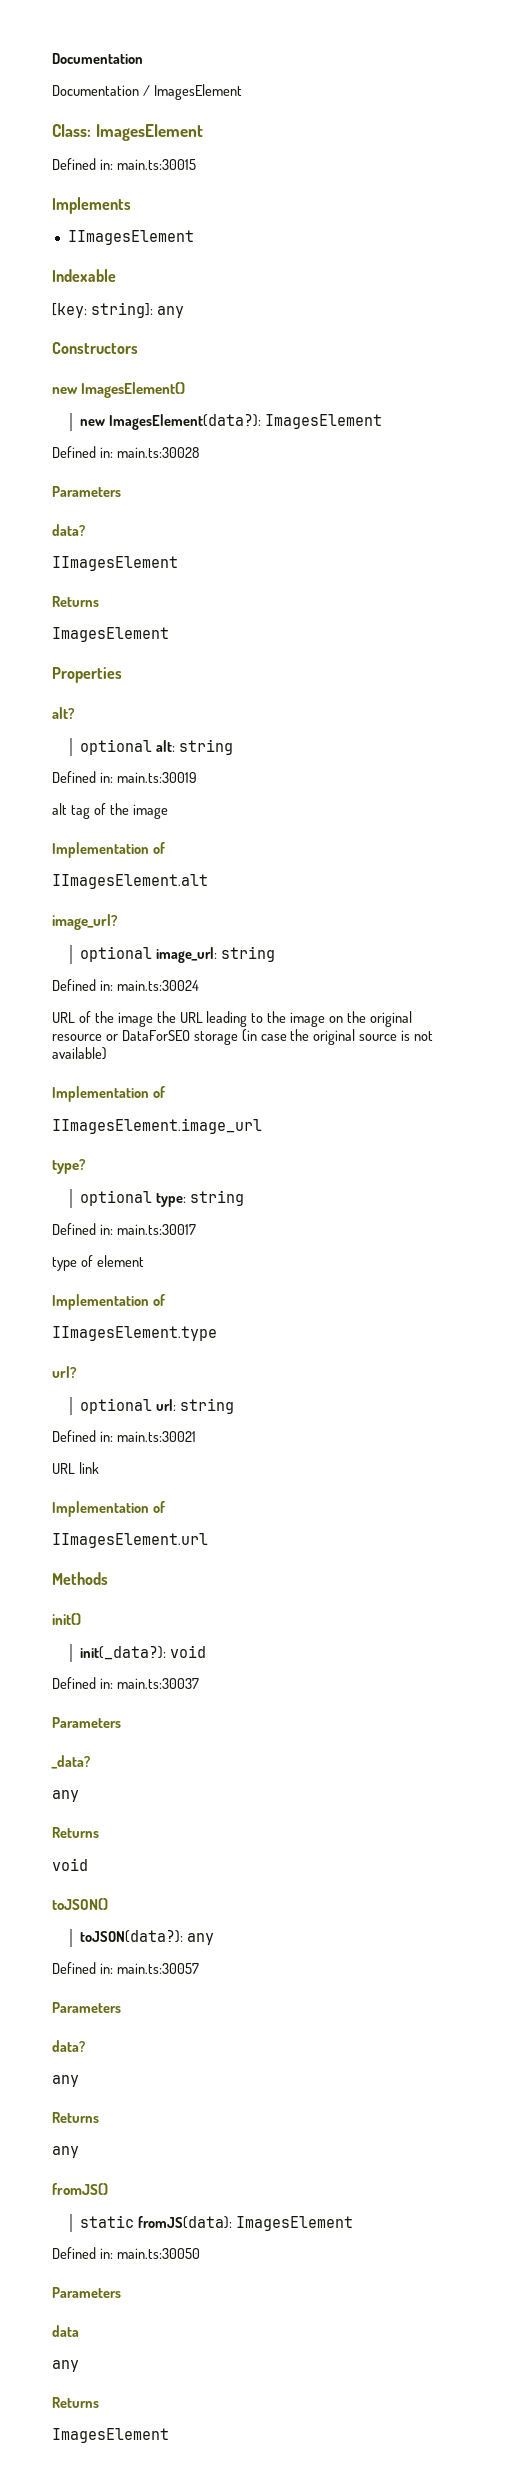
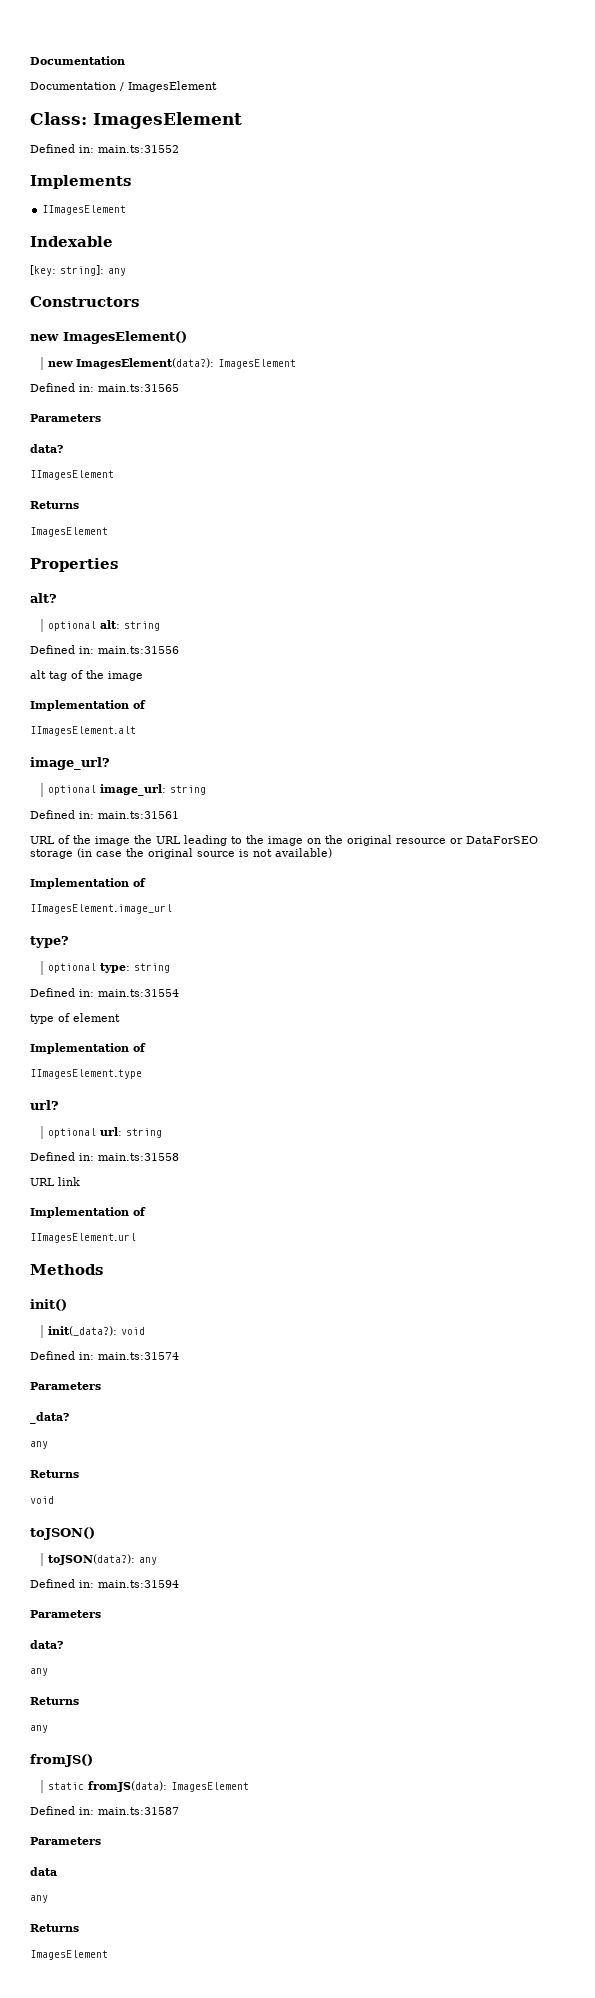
- Defined in: main.ts:30015
+ Defined in: main.ts:31552
- Defined in: main.ts:30028
+ Defined in: main.ts:31565
- Defined in: main.ts:30019
+ Defined in: main.ts:31556
- Defined in: main.ts:30024
+ Defined in: main.ts:31561
- Defined in: main.ts:30017
+ Defined in: main.ts:31554
- Defined in: main.ts:30021
+ Defined in: main.ts:31558
- Defined in: main.ts:30037
+ Defined in: main.ts:31574
- Defined in: main.ts:30057
+ Defined in: main.ts:31594
- Defined in: main.ts:30050
+ Defined in: main.ts:31587

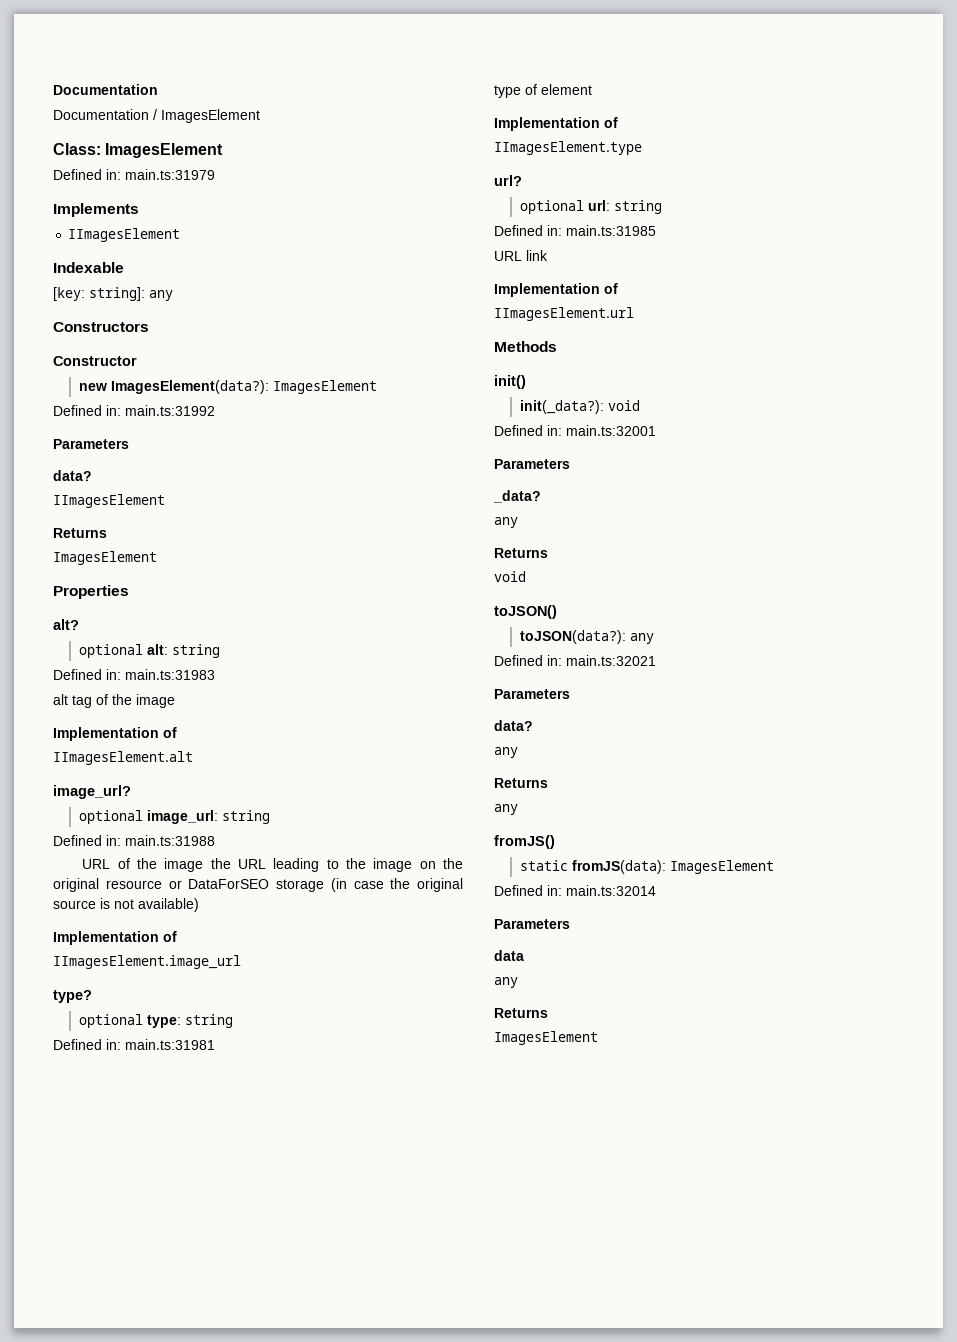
- Defined in: main.ts:31552
+ Defined in: main.ts:31979
- new ImagesElement()
+ Constructor
- Defined in: main.ts:31565
+ Defined in: main.ts:31992
- Defined in: main.ts:31556
+ Defined in: main.ts:31983
- Defined in: main.ts:31561
+ Defined in: main.ts:31988
- Defined in: main.ts:31554
+ Defined in: main.ts:31981
- Defined in: main.ts:31558
+ Defined in: main.ts:31985
- Defined in: main.ts:31574
+ Defined in: main.ts:32001
- Defined in: main.ts:31594
+ Defined in: main.ts:32021
- Defined in: main.ts:31587
+ Defined in: main.ts:32014

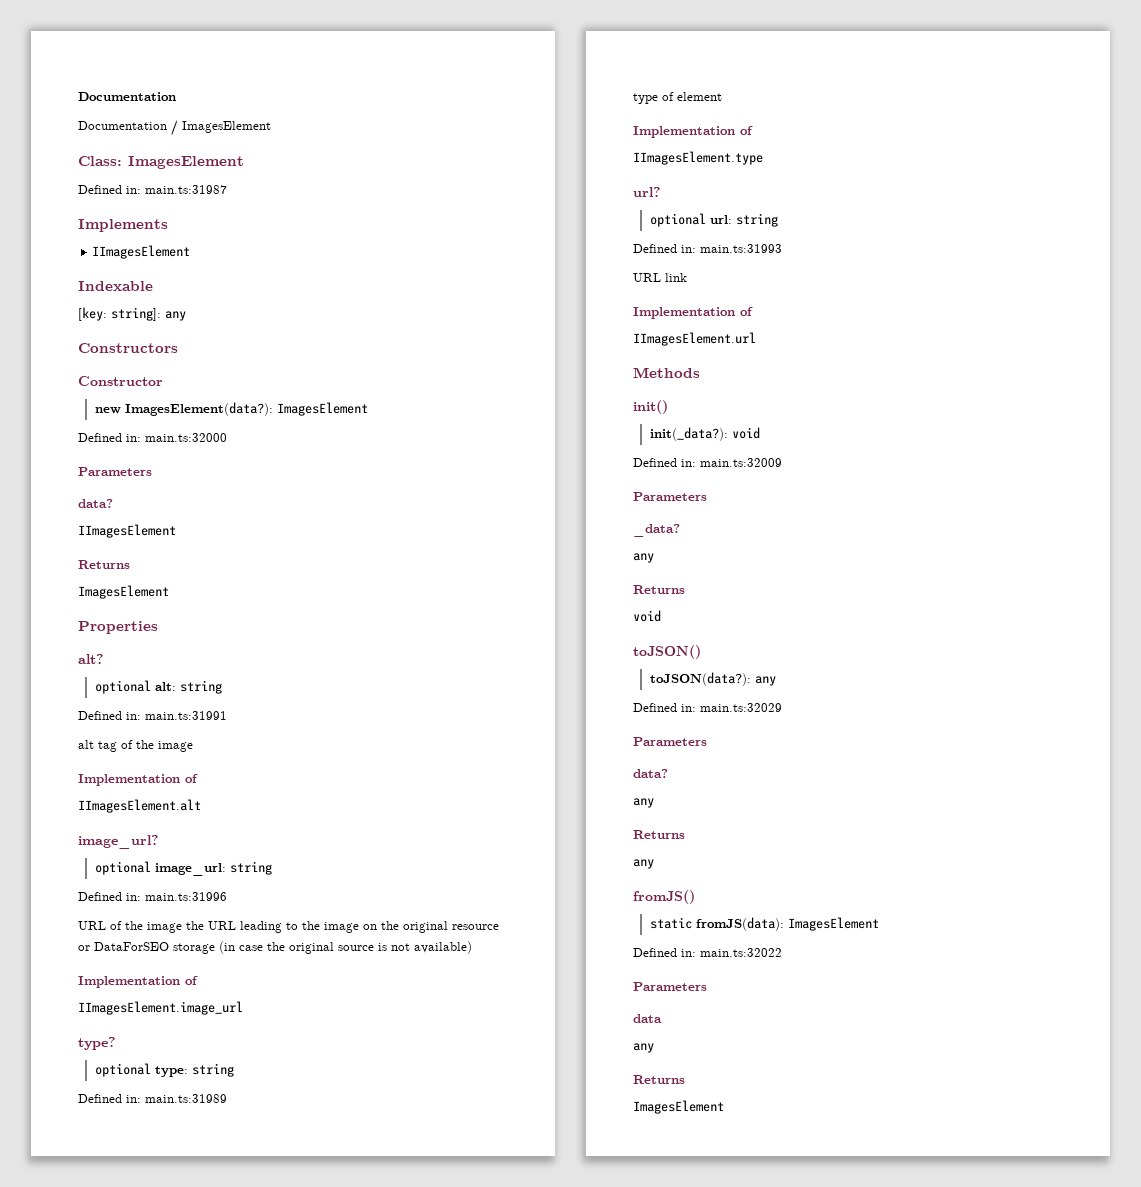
- Defined in: main.ts:31979
+ Defined in: main.ts:31987
- Defined in: main.ts:31992
+ Defined in: main.ts:32000
- Defined in: main.ts:31983
+ Defined in: main.ts:31991
- Defined in: main.ts:31988
+ Defined in: main.ts:31996
- Defined in: main.ts:31981
+ Defined in: main.ts:31989
- Defined in: main.ts:31985
+ Defined in: main.ts:31993
- Defined in: main.ts:32001
+ Defined in: main.ts:32009
- Defined in: main.ts:32021
+ Defined in: main.ts:32029
- Defined in: main.ts:32014
+ Defined in: main.ts:32022

